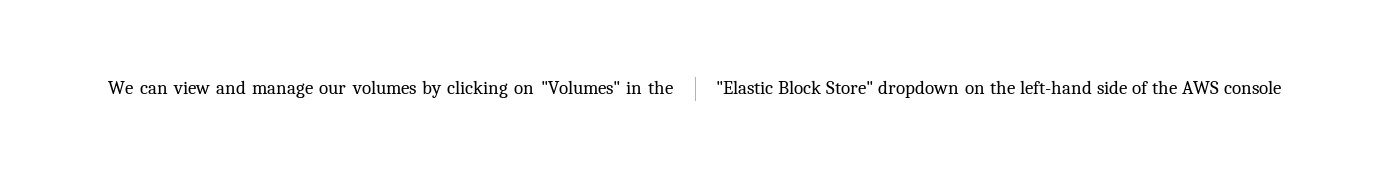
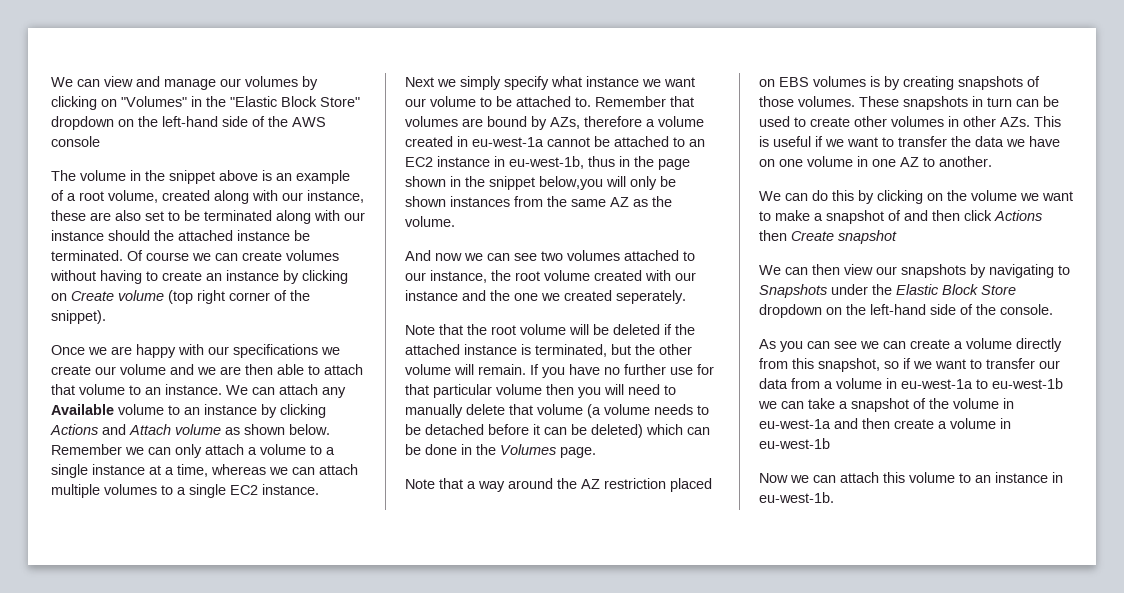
+ The volume in the snippet above is an example of a root volume, created along with our instance, these are also set to be terminated along with our instance should the attached instance be terminated. Of course we can create volumes without having to create an instance by clicking on Create volume (top right corner of the snippet).
+ Once we are happy with our specifications we create our volume and we are then able to attach that volume to an instance. We can attach any Available volume to an instance by clicking Actions and Attach volume as shown below. Remember we can only attach a volume to a single instance at a time, whereas we can attach multiple volumes to a single EC2 instance.
+ Next we simply specify what instance we want our volume to be attached to. Remember that volumes are bound by AZs, therefore a volume created in eu-west-1a cannot be attached to an EC2 instance in eu-west-1b, thus in the page shown in the snippet below,you will only be shown instances from the same AZ as the volume.
+ And now we can see two volumes attached to our instance, the root volume created with our instance and the one we created seperately.
+ Note that the root volume will be deleted if the attached instance is terminated, but the other volume will remain. If you have no further use for that particular volume then you will need to manually delete that volume (a volume needs to be detached before it can be deleted) which can be done in the Volumes page.
+ Note that a way around the AZ restriction placed on EBS volumes is by creating snapshots of those volumes. These snapshots in turn can be used to create other volumes in other AZs. This is useful if we want to transfer the data we have on one volume in one AZ to another.
+ We can do this by clicking on the volume we want to make a snapshot of and then click Actions then Create snapshot
+ We can then view our snapshots by navigating to Snapshots under the Elastic Block Store dropdown on the left-hand side of the console.
+ As you can see we can create a volume directly from this snapshot, so if we want to transfer our data from a volume in eu-west-1a to eu-west-1b we can take a snapshot of the volume in eu-west-1a and then create a volume in eu-west-1b
+ Now we can attach this volume to an instance in eu-west-1b.

